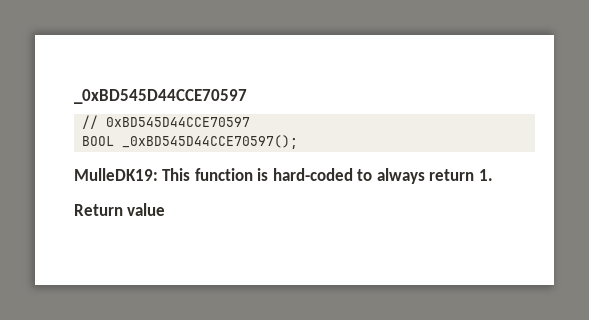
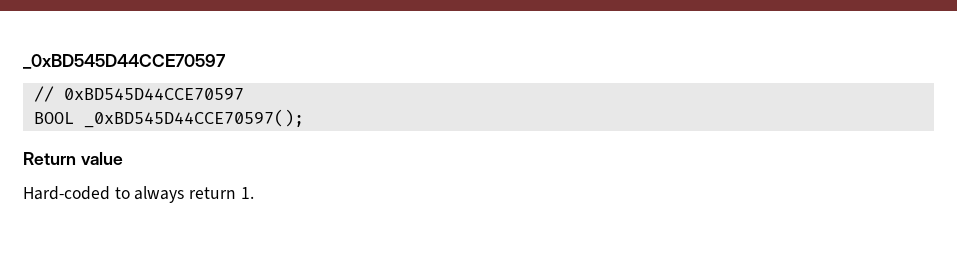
- MulleDK19: This function is hard-coded to always return 1.
+ Return value
+ Hard-coded to always return 1.
- Return value

